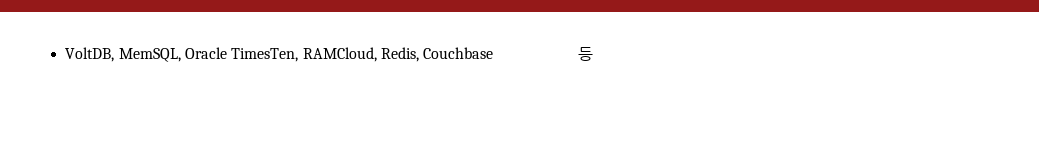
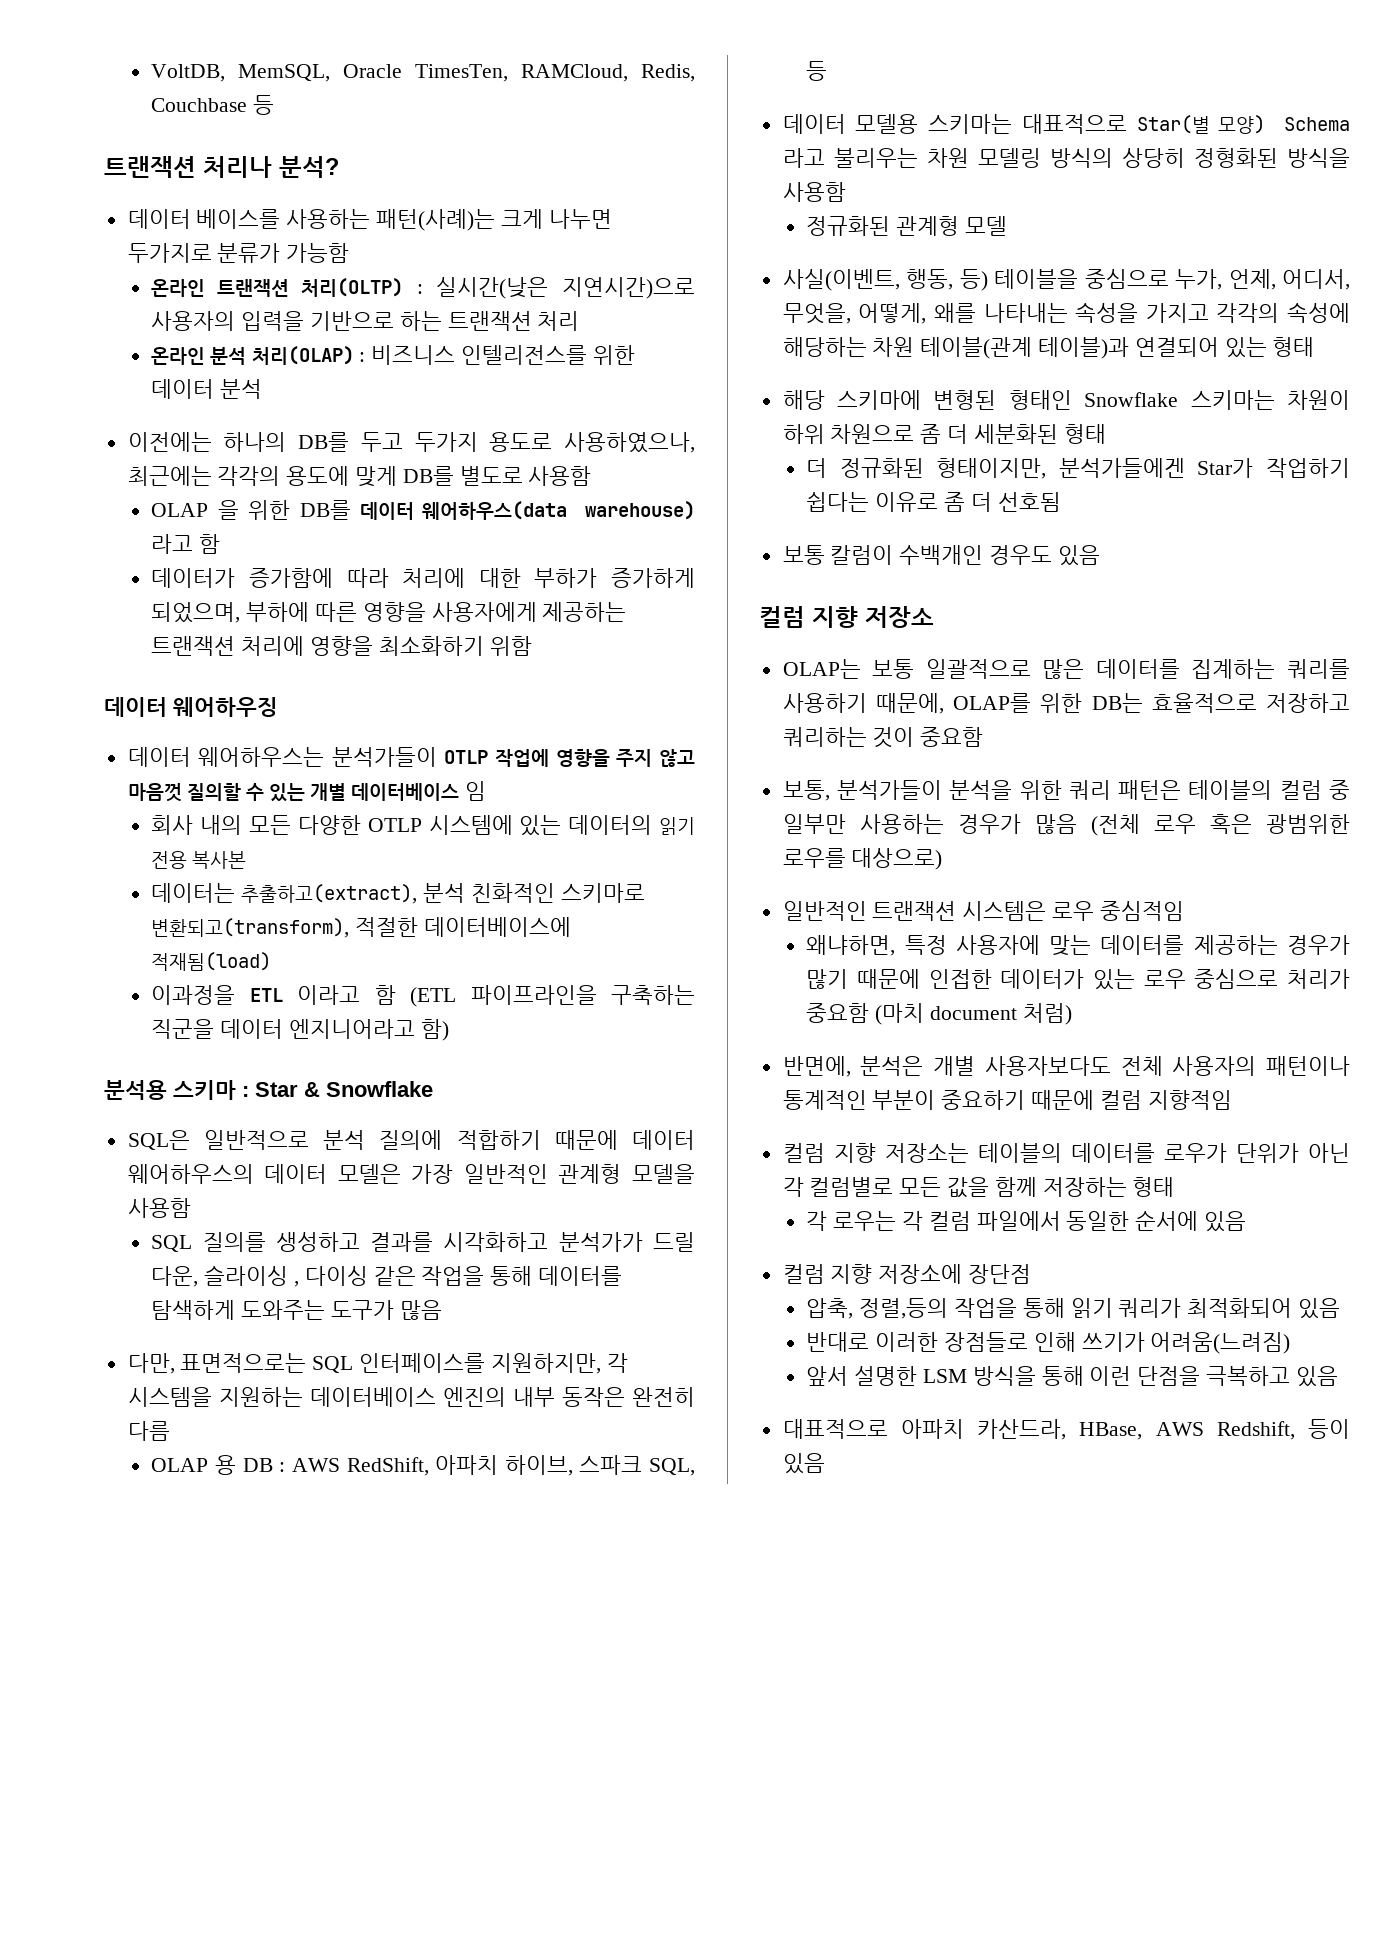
+ 트랜잭션 처리나 분석?
+ 데이터 베이스를 사용하는 패턴(사례)는 크게 나누면 두가지로 분류가 가능함
+ 온라인 트랜잭션 처리(OLTP) : 실시간(낮은 지연시간)으로 사용자의 입력을 기반으로 하는 트랜잭션 처리
+ 온라인 분석 처리(OLAP) : 비즈니스 인텔리전스를 위한 데이터 분석
+ 이전에는 하나의 DB를 두고 두가지 용도로 사용하였으나, 최근에는 각각의 용도에 맞게 DB를 별도로 사용함
+ OLAP 을 위한 DB를 데이터 웨어하우스(data warehouse) 라고 함
+ 데이터가 증가함에 따라 처리에 대한 부하가 증가하게 되었으며, 부하에 따른 영향을 사용자에게 제공하는 트랜잭션 처리에 영향을 최소화하기 위함
+ 데이터 웨어하우징
+ 데이터 웨어하우스는 분석가들이 OTLP 작업에 영향을 주지 않고 마음껏 질의할 수 있는 개별 데이터베이스 임
+ 회사 내의 모든 다양한 OTLP 시스템에 있는 데이터의 읽기 전용 복사본
+ 데이터는 추출하고(extract), 분석 친화적인 스키마로 변환되고(transform), 적절한 데이터베이스에 적재됨(load)
+ 이과정을 ETL 이라고 함 (ETL 파이프라인을 구축하는 직군을 데이터 엔지니어라고 함)
+ 분석용 스키마 : Star & Snowflake
+ SQL은 일반적으로 분석 질의에 적합하기 때문에 데이터 웨어하우스의 데이터 모델은 가장 일반적인 관계형 모델을 사용함
+ SQL 질의를 생성하고 결과를 시각화하고 분석가가 드릴 다운, 슬라이싱 , 다이싱 같은 작업을 통해 데이터를 탐색하게 도와주는 도구가 많음
+ 다만, 표면적으로는 SQL 인터페이스를 지원하지만, 각 시스템을 지원하는 데이터베이스 엔진의 내부 동작은 완전히 다름
+ OLAP 용 DB : AWS RedShift, 아파치 하이브, 스파크 SQL, 등
+ 데이터 모델용 스키마는 대표적으로 Star(별 모양) Schema 라고 불리우는 차원 모델링 방식의 상당히 정형화된 방식을 사용함
+ 정규화된 관계형 모델
+ 사실(이벤트, 행동, 등) 테이블을 중심으로 누가, 언제, 어디서, 무엇을, 어떻게, 왜를 나타내는 속성을 가지고 각각의 속성에 해당하는 차원 테이블(관계 테이블)과 연결되어 있는 형태
+ 해당 스키마에 변형된 형태인 Snowflake 스키마는 차원이 하위 차원으로 좀 더 세분화된 형태
+ 더 정규화된 형태이지만, 분석가들에겐 Star가 작업하기 쉽다는 이유로 좀 더 선호됨
+ 보통 칼럼이 수백개인 경우도 있음
+ 컬럼 지향 저장소
+ OLAP는 보통 일괄적으로 많은 데이터를 집계하는 쿼리를 사용하기 때문에, OLAP를 위한 DB는 효율적으로 저장하고 쿼리하는 것이 중요함
+ 보통, 분석가들이 분석을 위한 쿼리 패턴은 테이블의 컬럼 중 일부만 사용하는 경우가 많음 (전체 로우 혹은 광범위한 로우를 대상으로)
+ 일반적인 트랜잭션 시스템은 로우 중심적임
+ 왜냐하면, 특정 사용자에 맞는 데이터를 제공하는 경우가 많기 때문에 인접한 데이터가 있는 로우 중심으로 처리가 중요함 (마치 document 처럼)
+ 반면에, 분석은 개별 사용자보다도 전체 사용자의 패턴이나 통계적인 부분이 중요하기 때문에 컬럼 지향적임
+ 컬럼 지향 저장소는 테이블의 데이터를 로우가 단위가 아닌 각 컬럼별로 모든 값을 함께 저장하는 형태
+ 각 로우는 각 컬럼 파일에서 동일한 순서에 있음
+ 컬럼 지향 저장소에 장단점
+ 압축, 정렬,등의 작업을 통해 읽기 쿼리가 최적화되어 있음
+ 반대로 이러한 장점들로 인해 쓰기가 어려움(느려짐)
+ 앞서 설명한 LSM 방식을 통해 이런 단점을 극복하고 있음
+ 대표적으로 아파치 카산드라, HBase, AWS Redshift, 등이 있음

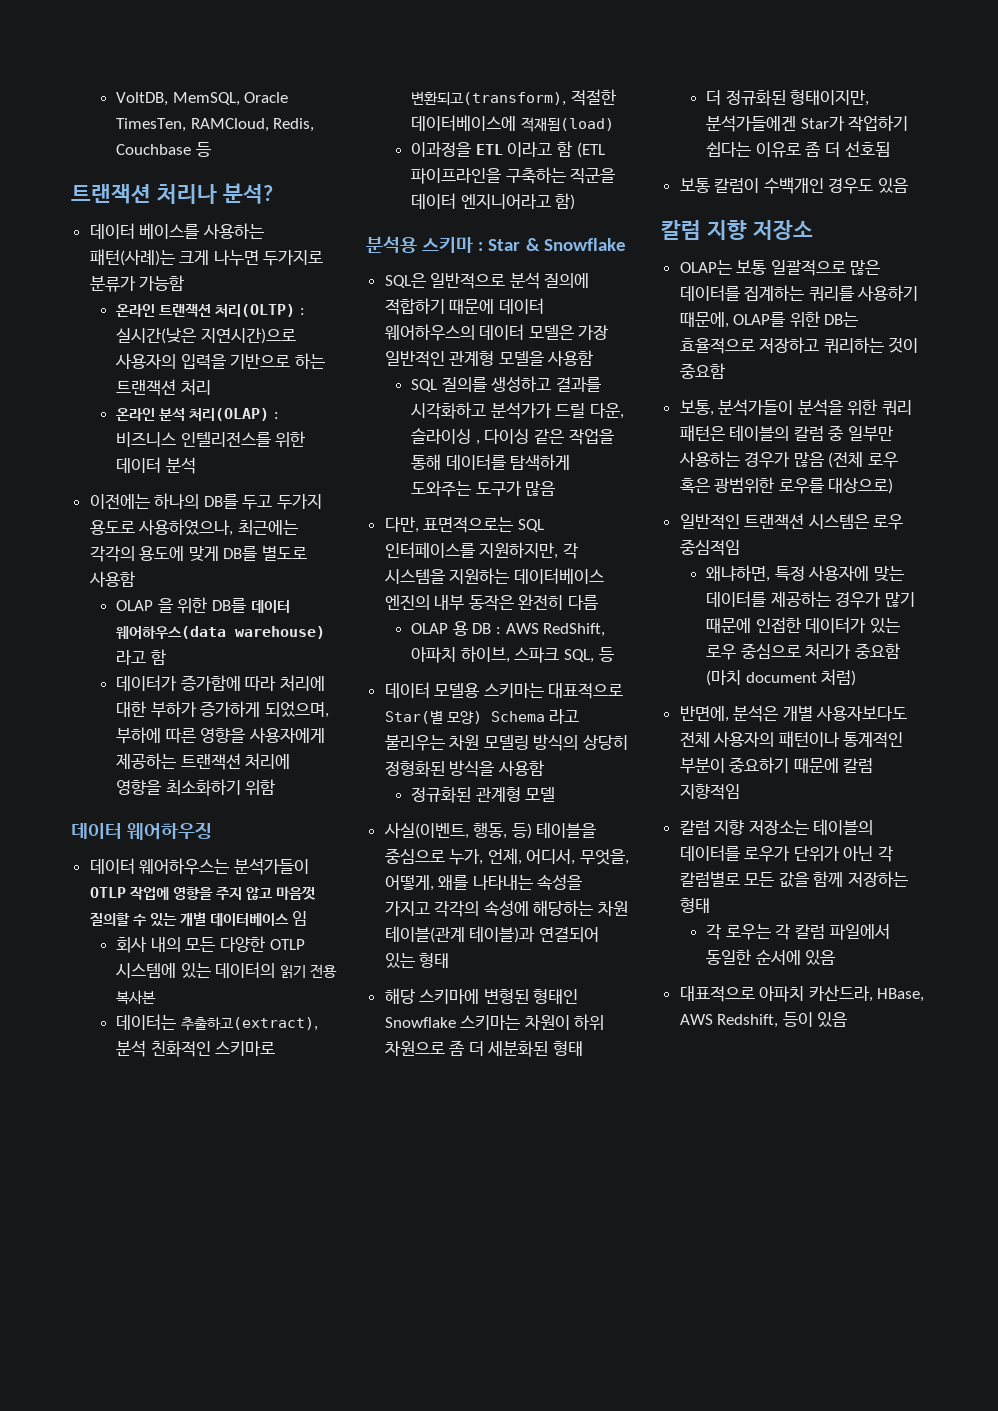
- 컬럼 지향 저장소
+ 칼럼 지향 저장소
- 보통, 분석가들이 분석을 위한 쿼리 패턴은 테이블의 컬럼 중 일부만 사용하는 경우가 많음 (전체 로우 혹은 광범위한 로우를 대상으로)
+ 보통, 분석가들이 분석을 위한 쿼리 패턴은 테이블의 칼럼 중 일부만 사용하는 경우가 많음 (전체 로우 혹은 광범위한 로우를 대상으로)
- 반면에, 분석은 개별 사용자보다도 전체 사용자의 패턴이나 통계적인 부분이 중요하기 때문에 컬럼 지향적임
+ 반면에, 분석은 개별 사용자보다도 전체 사용자의 패턴이나 통계적인 부분이 중요하기 때문에 칼럼 지향적임
- 컬럼 지향 저장소는 테이블의 데이터를 로우가 단위가 아닌 각 컬럼별로 모든 값을 함께 저장하는 형태
+ 칼럼 지향 저장소는 테이블의 데이터를 로우가 단위가 아닌 각 칼럼별로 모든 값을 함께 저장하는 형태
- 각 로우는 각 컬럼 파일에서 동일한 순서에 있음
+ 각 로우는 각 칼럼 파일에서 동일한 순서에 있음
- 컬럼 지향 저장소에 장단점
- 압축, 정렬,등의 작업을 통해 읽기 쿼리가 최적화되어 있음
- 반대로 이러한 장점들로 인해 쓰기가 어려움(느려짐)
- 앞서 설명한 LSM 방식을 통해 이런 단점을 극복하고 있음

